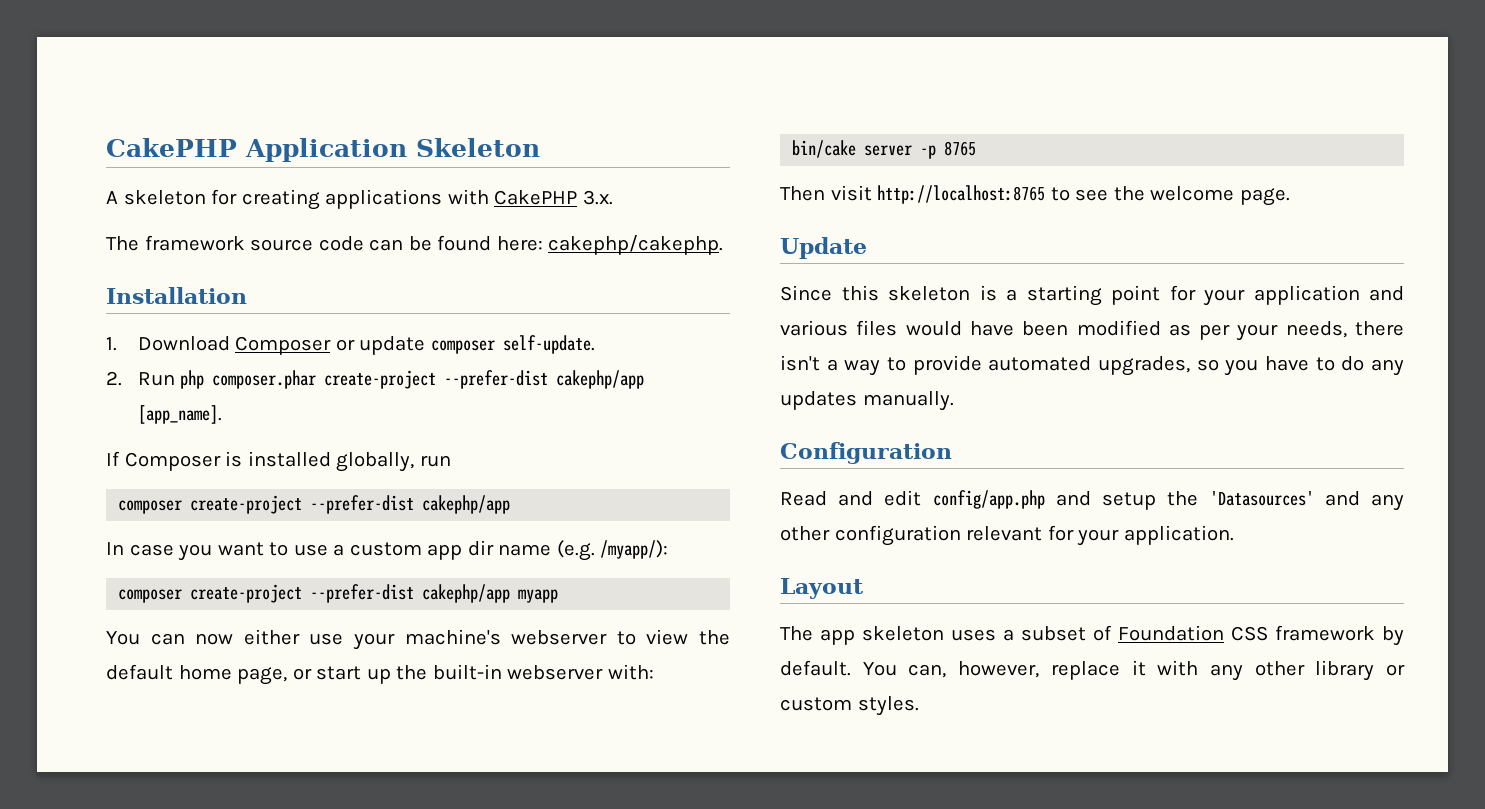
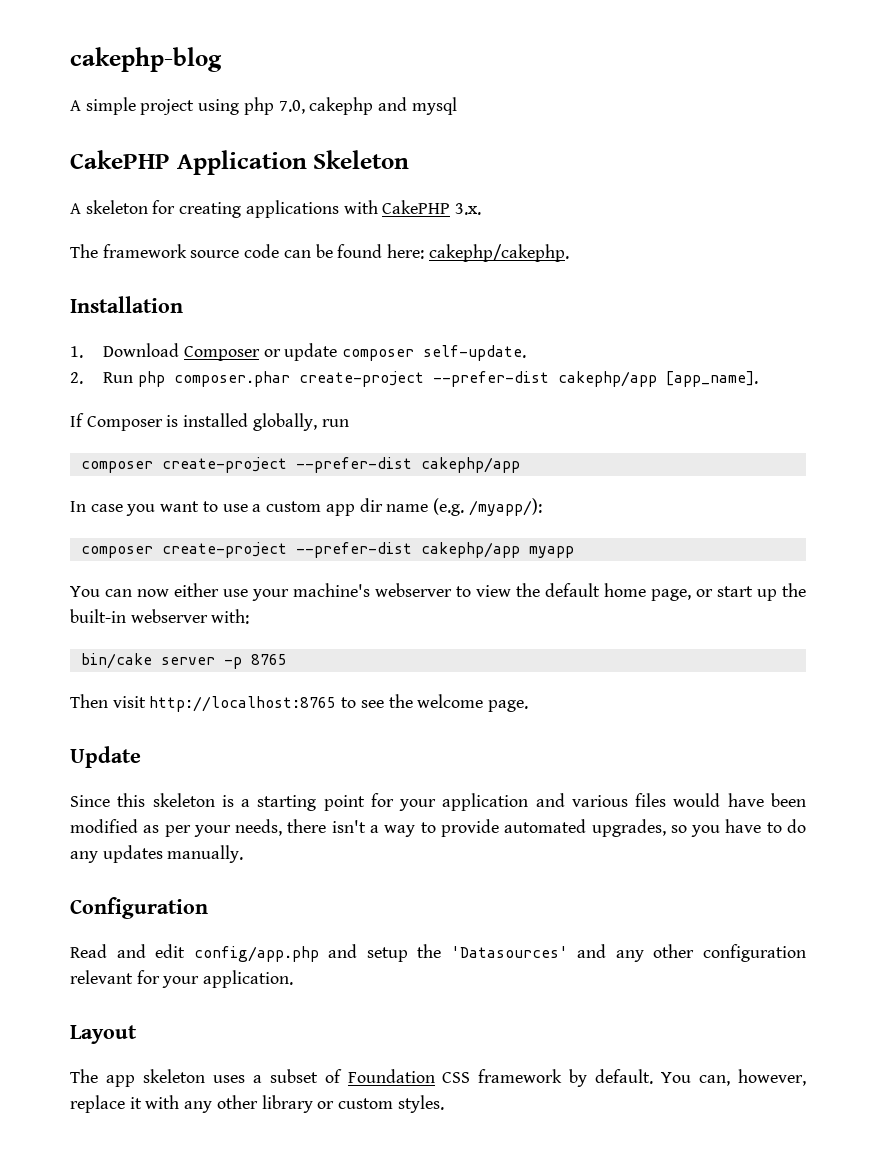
+ cakephp-blog
+ A simple project using php 7.0, cakephp and mysql

